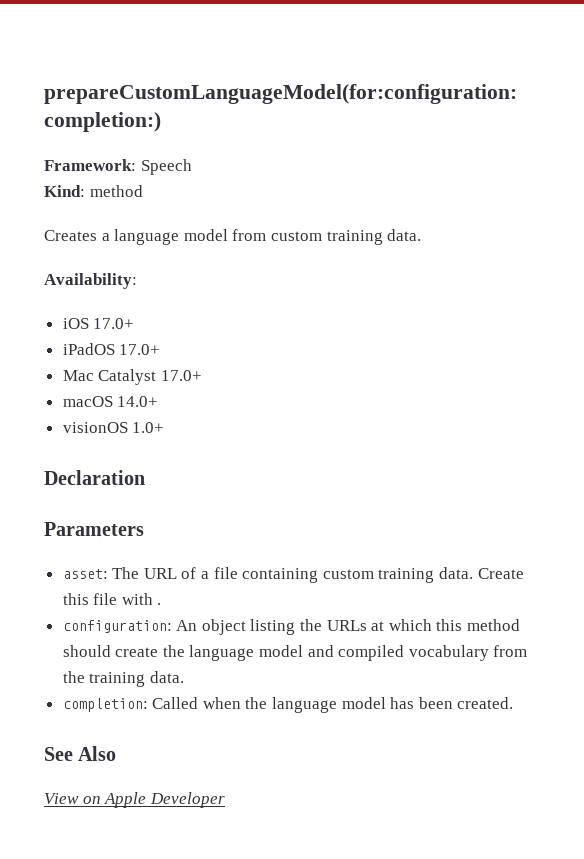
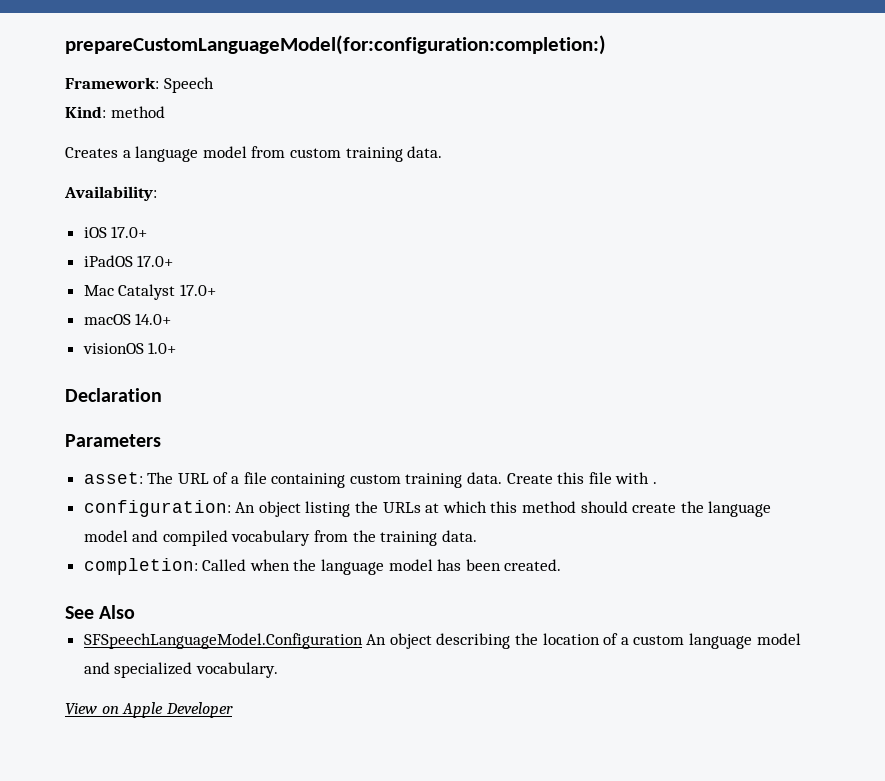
+ SFSpeechLanguageModel.Configuration An object describing the location of a custom language model and specialized vocabulary.

